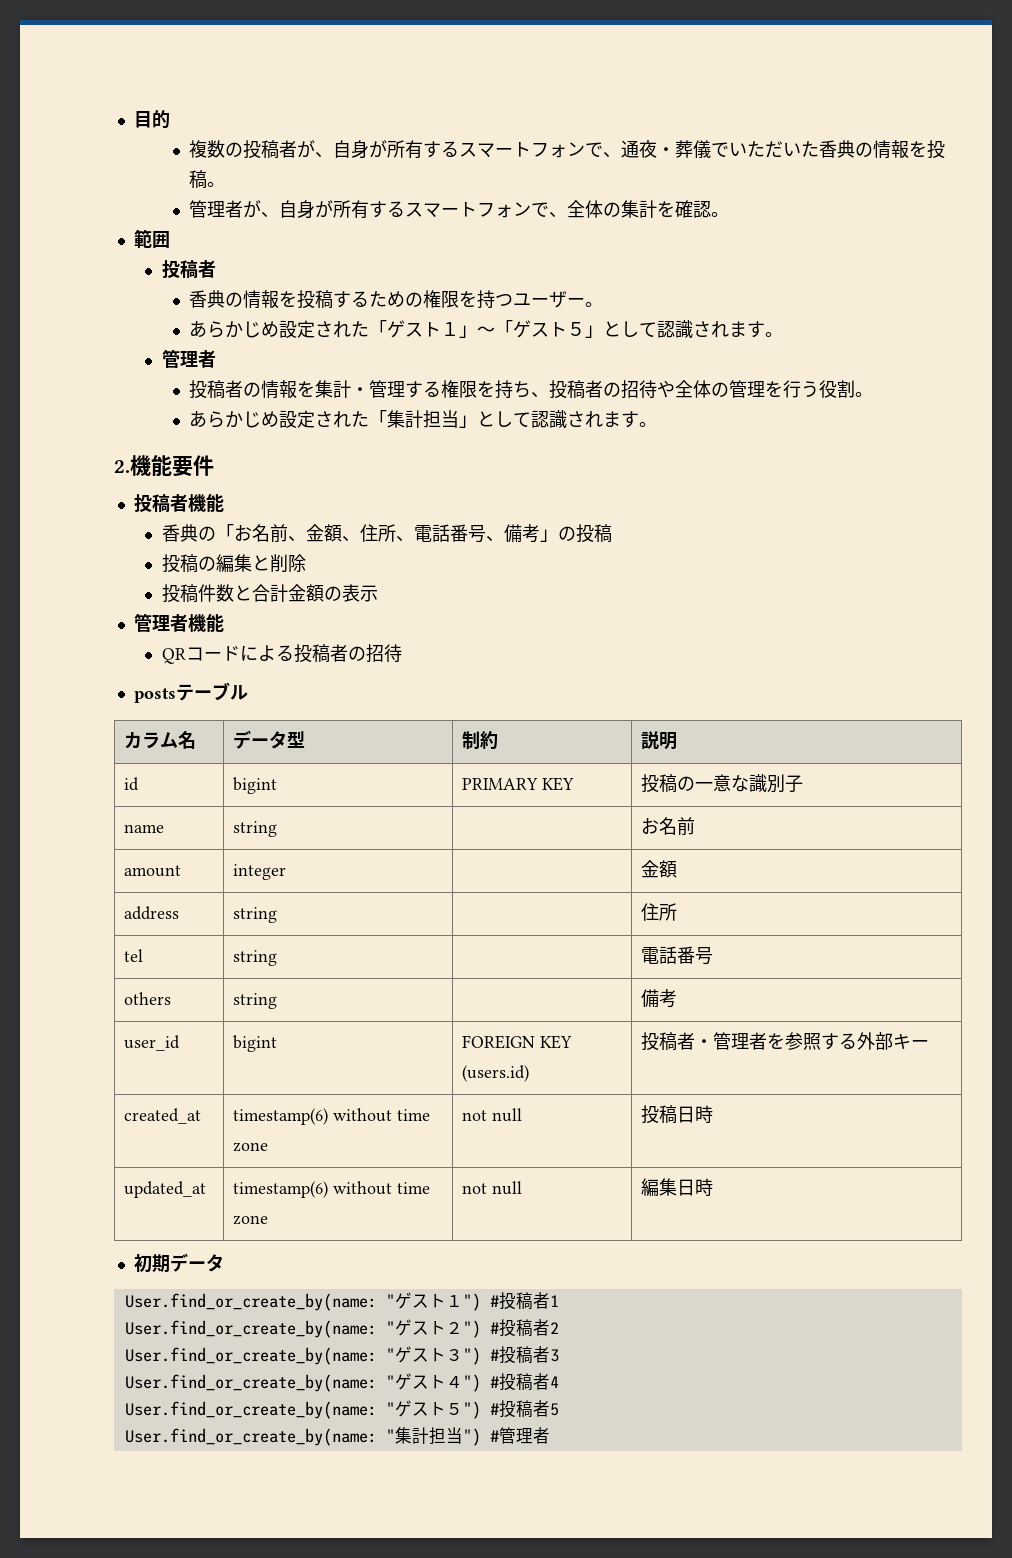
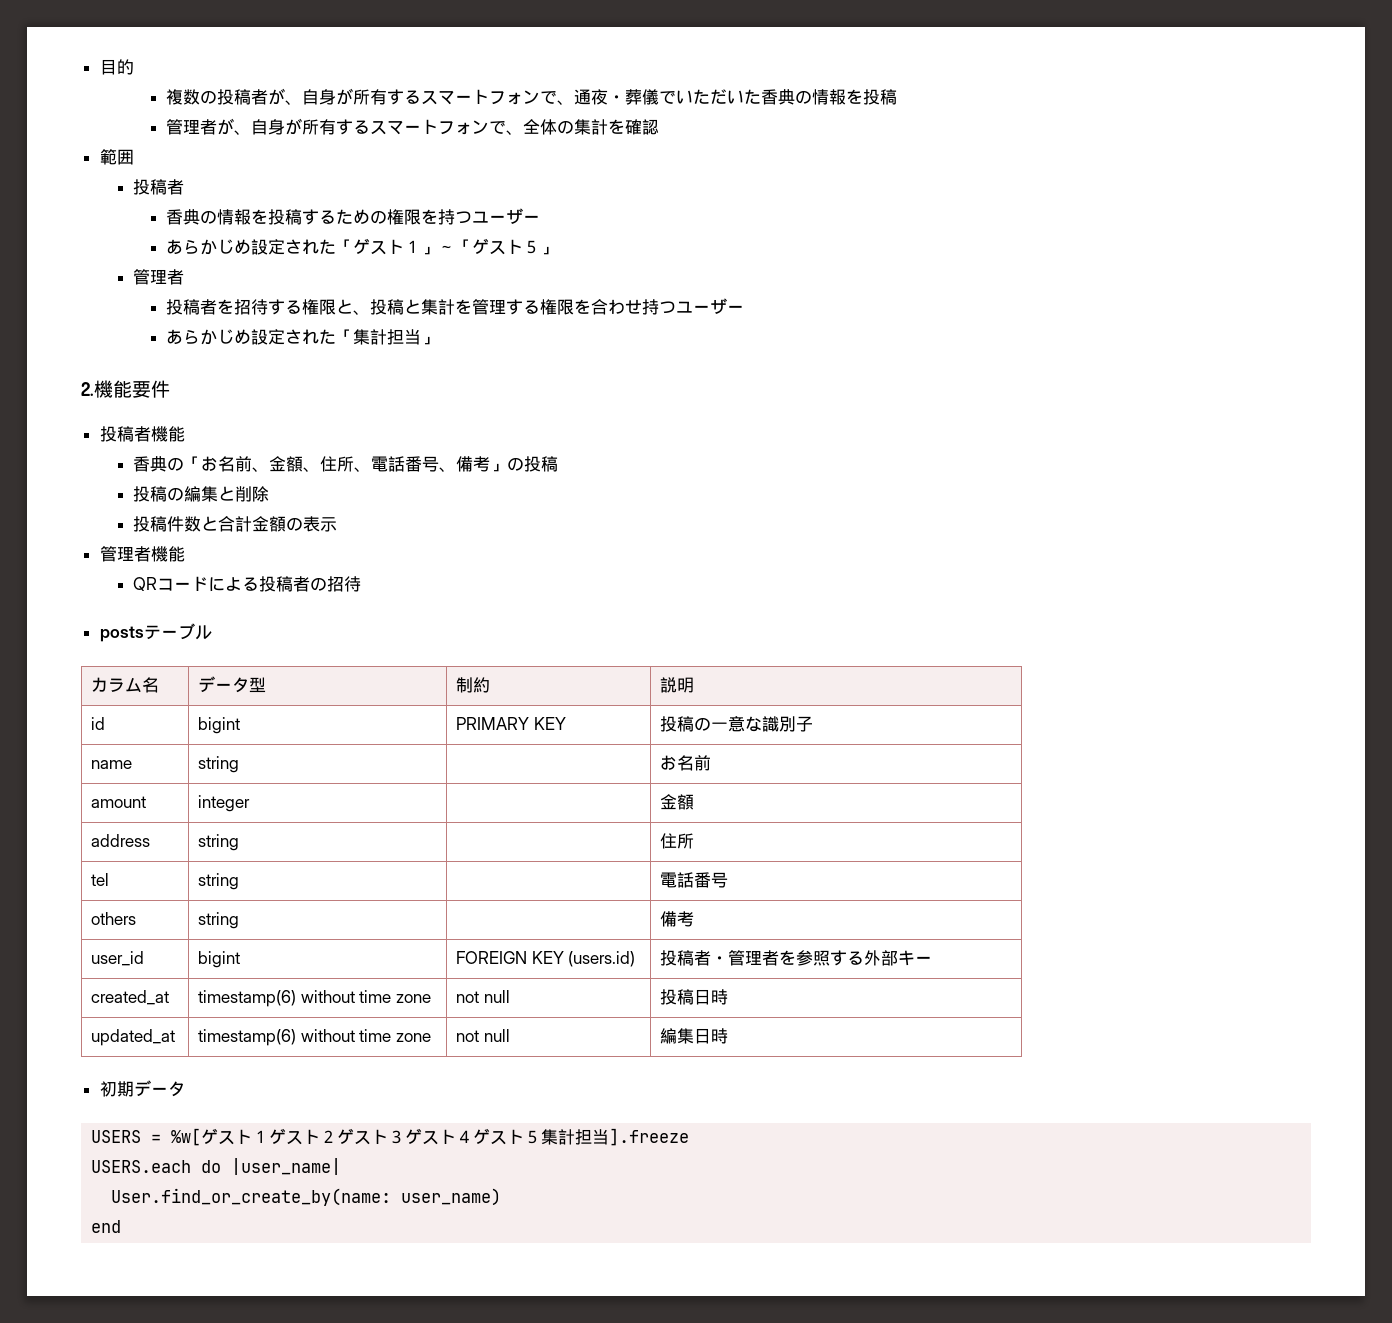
- 複数の投稿者が、自身が所有するスマートフォンで、通夜・葬儀でいただいた香典の情報を投稿。
+ 複数の投稿者が、自身が所有するスマートフォンで、通夜・葬儀でいただいた香典の情報を投稿
- 管理者が、自身が所有するスマートフォンで、全体の集計を確認。
+ 管理者が、自身が所有するスマートフォンで、全体の集計を確認
- 香典の情報を投稿するための権限を持つユーザー。
+ 香典の情報を投稿するための権限を持つユーザー
- あらかじめ設定された「ゲスト１」～「ゲスト５」として認識されます。
+ あらかじめ設定された「ゲスト１」～「ゲスト５」
  管理者
- 投稿者の情報を集計・管理する権限を持ち、投稿者の招待や全体の管理を行う役割。
+ 投稿者を招待する権限と、投稿と集計を管理する権限を合わせ持つユーザー
- あらかじめ設定された「集計担当」として認識されます。
+ あらかじめ設定された「集計担当」
- User.find_or_create_by(name: "ゲスト１") #投稿者1
- User.find_or_create_by(name: "ゲスト２") #投稿者2
- User.find_or_create_by(name: "ゲスト３") #投稿者3
- User.find_or_create_by(name: "ゲスト４") #投稿者4
- User.find_or_create_by(name: "ゲスト５") #投稿者5
- User.find_or_create_by(name: "集計担当") #管理者
+ USERS = %w[ゲスト１ゲスト２ゲスト３ゲスト４ゲスト５集計担当].freeze
+ USERS.each do |user_name|
+ User.find_or_create_by(name: user_name)
+ end

